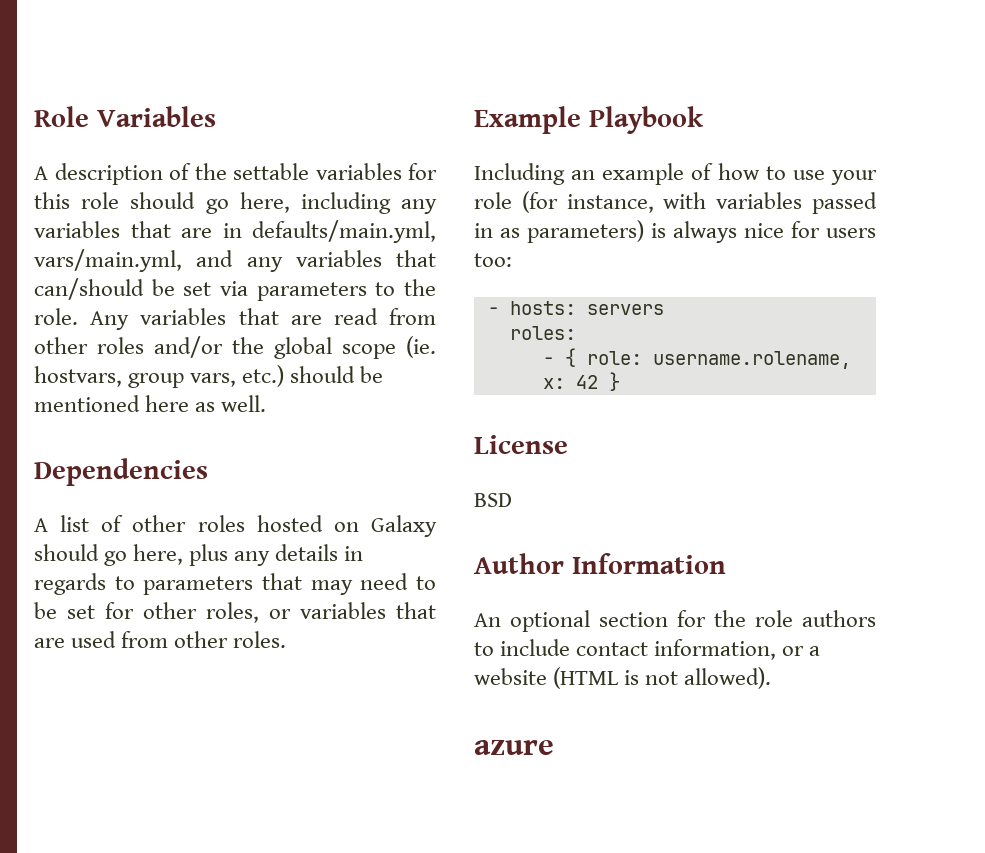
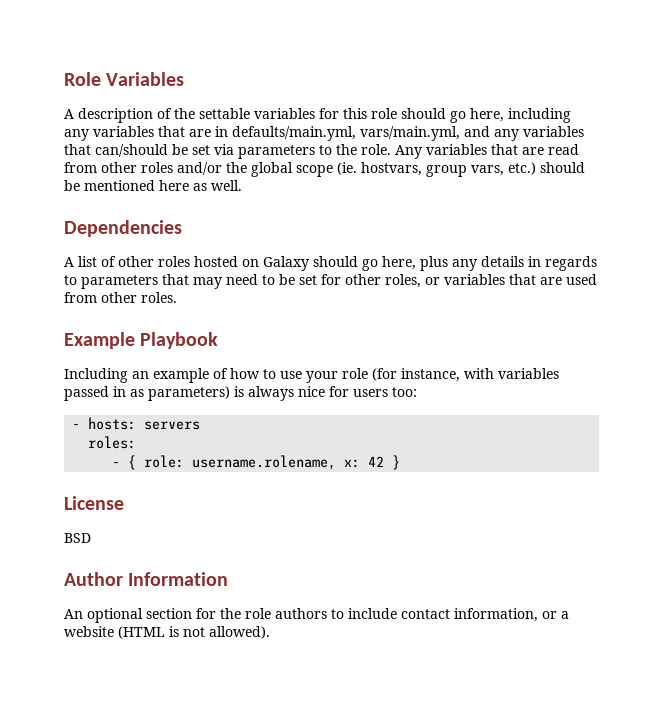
- azure

